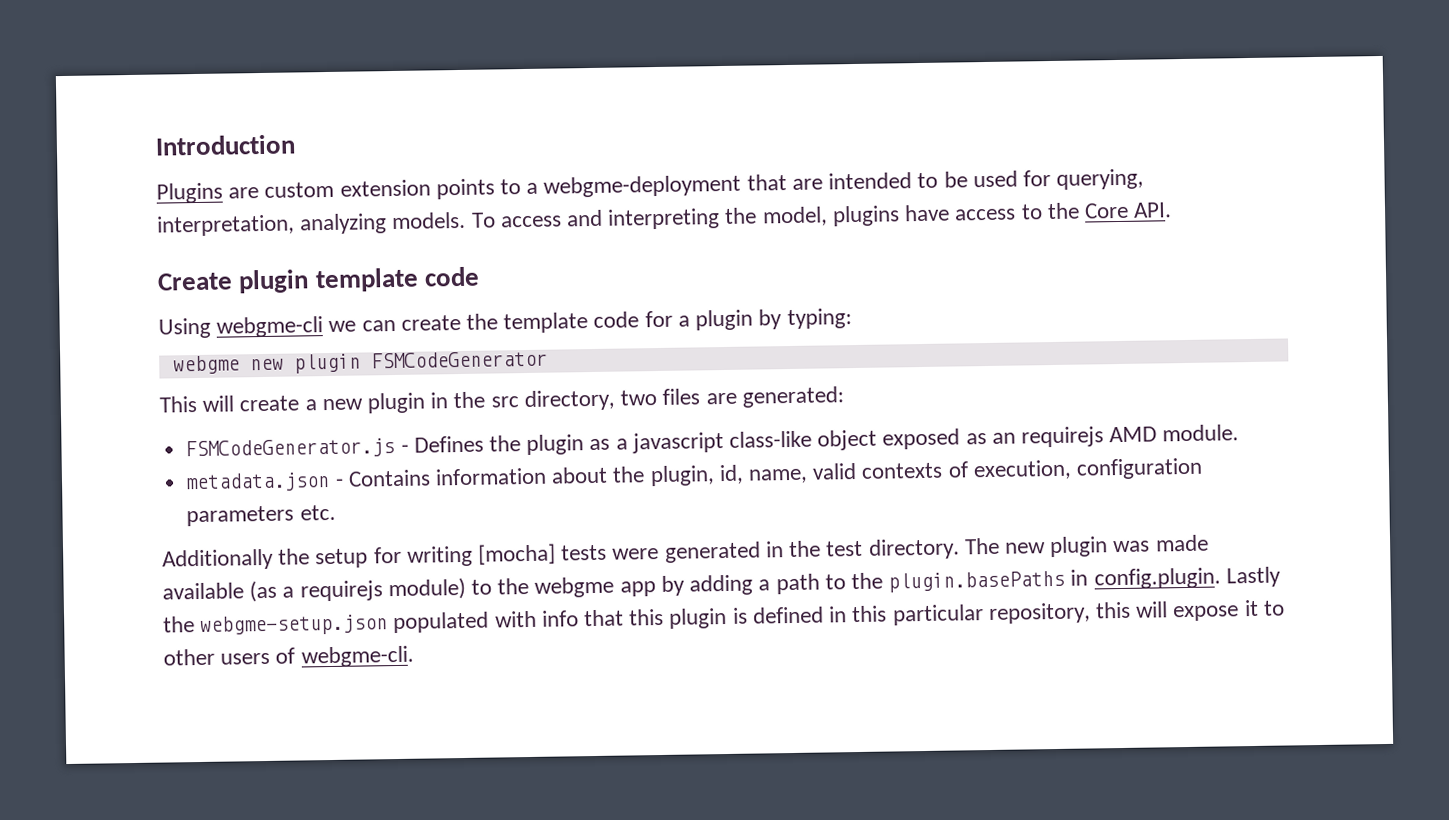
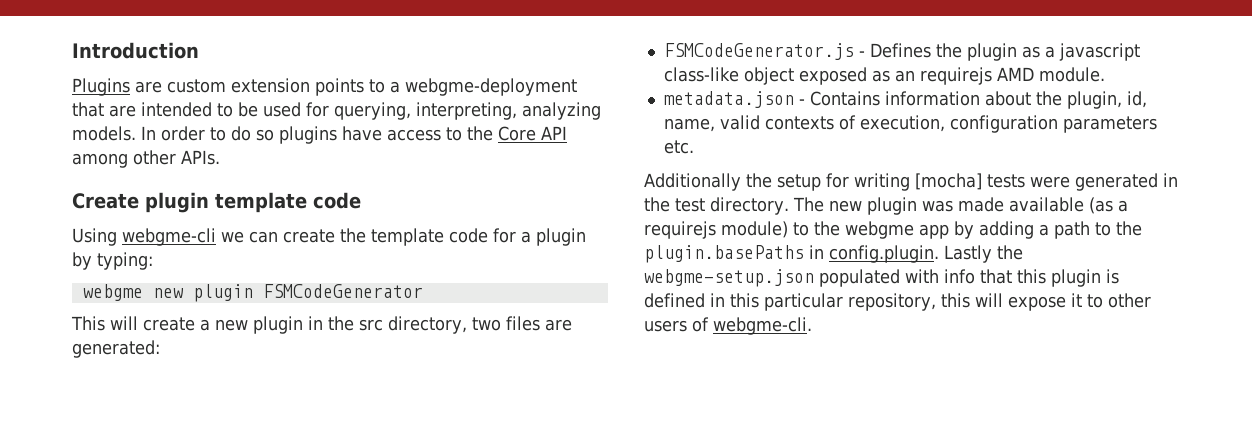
- Plugins are custom extension points to a webgme-deployment that are intended to be used for querying, interpretation, analyzing models.
+ Plugins are custom extension points to a webgme-deployment that are intended to be used for querying, interpreting, analyzing models.
- To access and interpreting the model, plugins have access to the Core API.
+ In order to do so plugins have access to the Core API among other APIs.

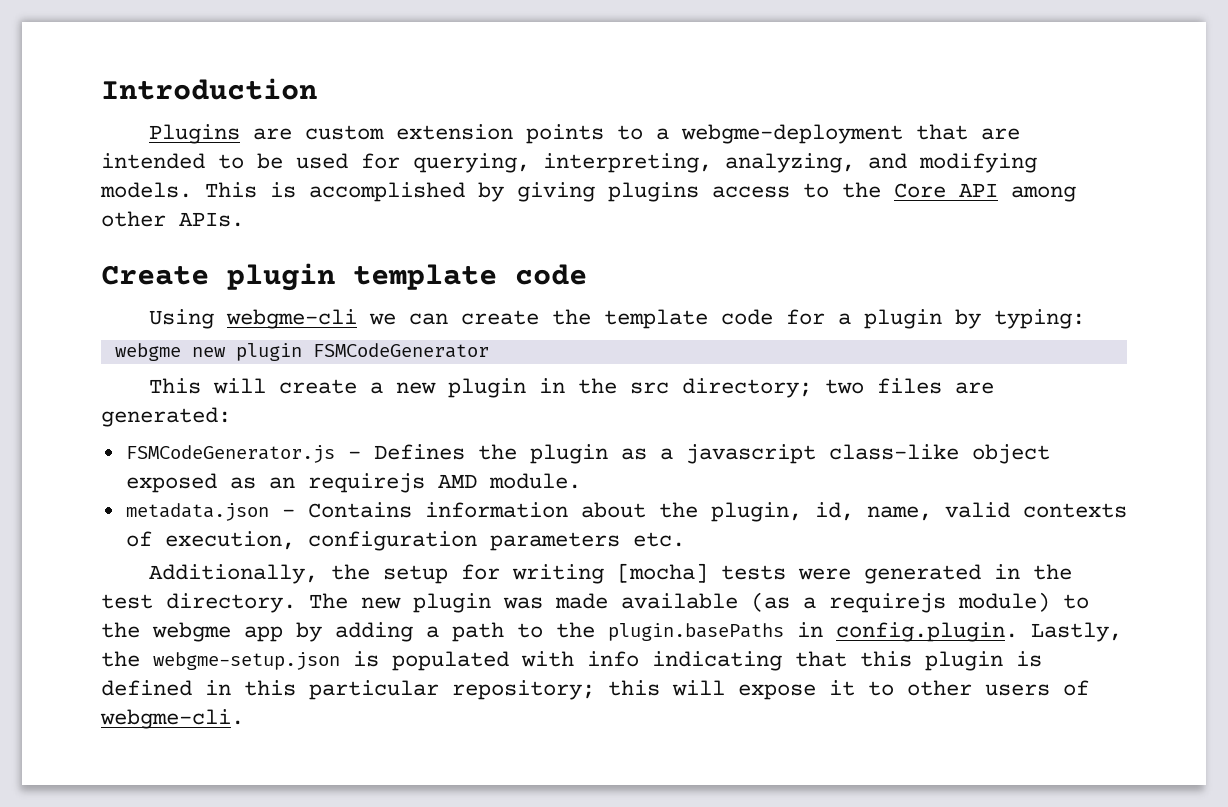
- Plugins are custom extension points to a webgme-deployment that are intended to be used for querying, interpreting, analyzing models. In order to do so plugins have access to the Core API among other APIs.
+ Plugins are custom extension points to a webgme-deployment that are intended to be used for querying, interpreting, analyzing, and modifying models. This is accomplished by giving plugins access to the Core API among other APIs.
- This will create a new plugin in the src directory, two files are generated:
+ This will create a new plugin in the src directory; two files are generated:
- Additionally the setup for writing [mocha] tests were generated in the test directory.
+ Additionally, the setup for writing [mocha] tests were generated in the test directory.
- The new plugin was made available (as a requirejs module) to the webgme app by adding a path to the plugin.basePaths in config.plugin. Lastly the webgme-setup.json populated with info that this plugin is defined in this particular repository, this will expose it to other users of webgme-cli.
+ The new plugin was made available (as a requirejs module) to the webgme app by adding a path to the plugin.basePaths in config.plugin. Lastly, the webgme-setup.json is populated with info indicating that this plugin is defined in this particular repository; this will expose it to other users of webgme-cli.

